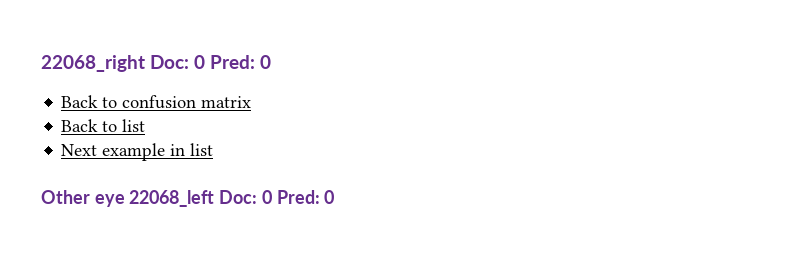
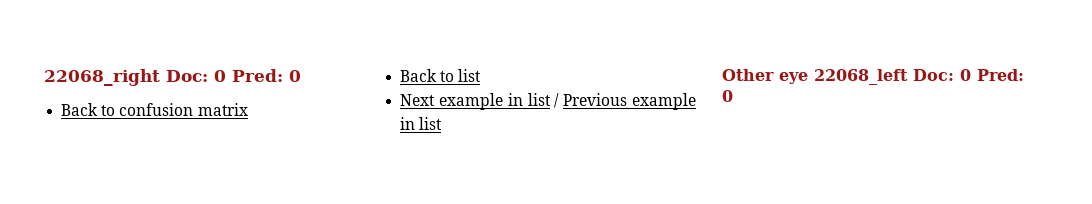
- Next example in list
+ Next example in list / Previous example in list

